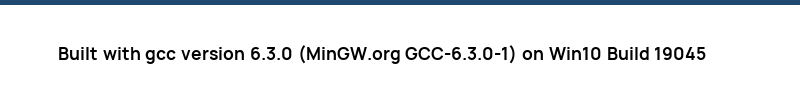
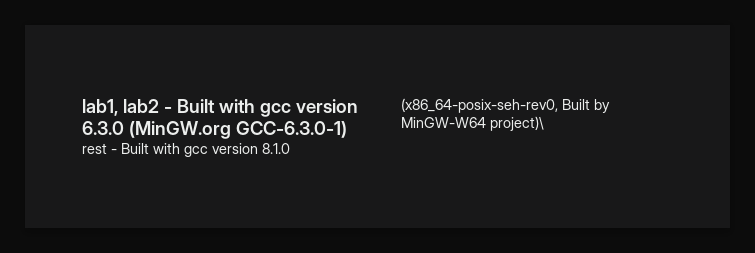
- Built with gcc version 6.3.0 (MinGW.org GCC-6.3.0-1) on Win10 Build 19045
+ lab1, lab2 - Built with gcc version 6.3.0 (MinGW.org GCC-6.3.0-1)
+ rest - Built with gcc version 8.1.0 (x86_64-posix-seh-rev0, Built by MinGW-W64 project)\

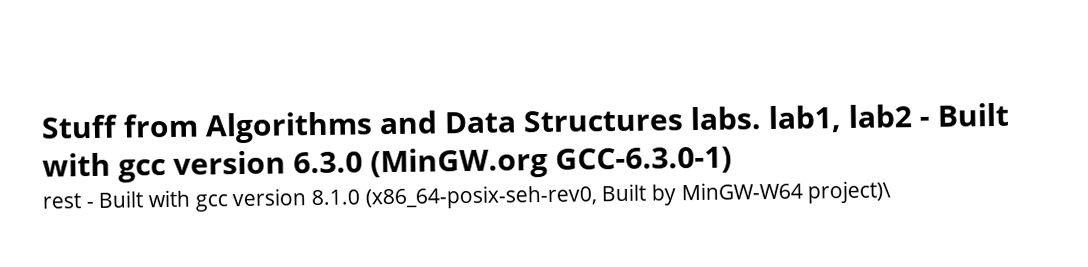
- lab1, lab2 - Built with gcc version 6.3.0 (MinGW.org GCC-6.3.0-1)
+ Stuff from Algorithms and Data Structures labs. lab1, lab2 - Built with gcc version 6.3.0 (MinGW.org GCC-6.3.0-1)

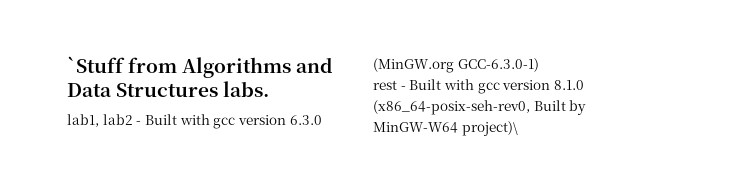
- Stuff from Algorithms and Data Structures labs. lab1, lab2 - Built with gcc version 6.3.0 (MinGW.org GCC-6.3.0-1)
+ `Stuff from Algorithms and Data Structures labs.
+ lab1, lab2 - Built with gcc version 6.3.0 (MinGW.org GCC-6.3.0-1)

